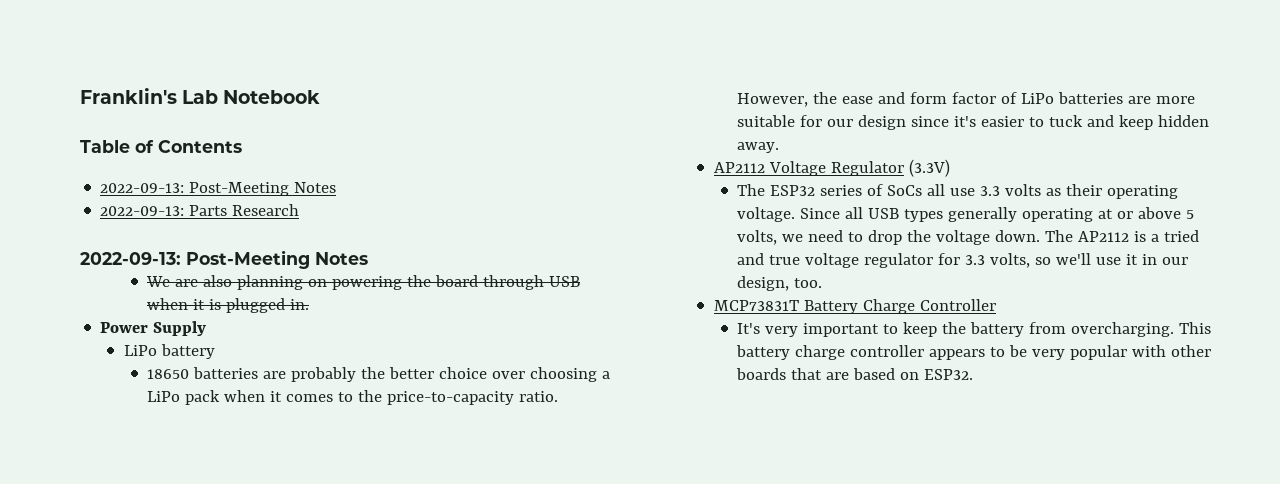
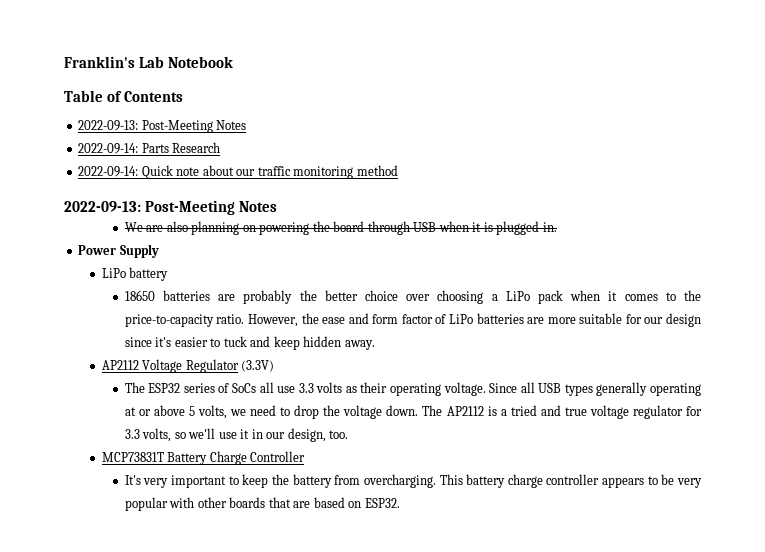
- 2022-09-13: Parts Research
+ 2022-09-14: Parts Research
+ 2022-09-14: Quick note about our traffic monitoring method

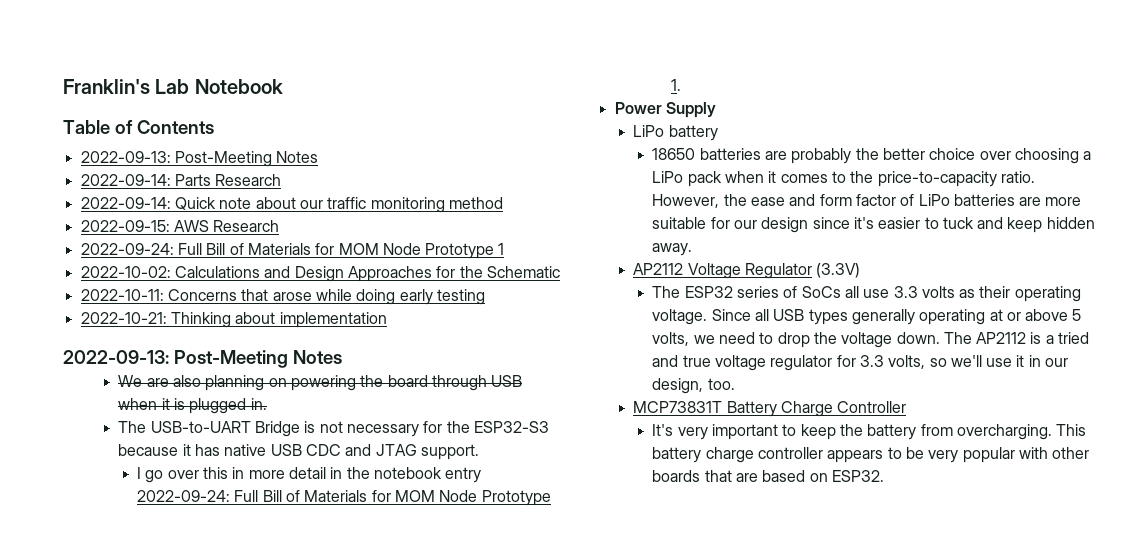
+ 2022-09-15: AWS Research
+ 2022-09-24: Full Bill of Materials for MOM Node Prototype 1
+ 2022-10-02: Calculations and Design Approaches for the Schematic
+ 2022-10-11: Concerns that arose while doing early testing
+ 2022-10-21: Thinking about implementation
+ The USB-to-UART Bridge is not necessary for the ESP32-S3 because it has native USB CDC and JTAG support.
+ I go over this in more detail in the notebook entry 2022-09-24: Full Bill of Materials for MOM Node Prototype 1.

